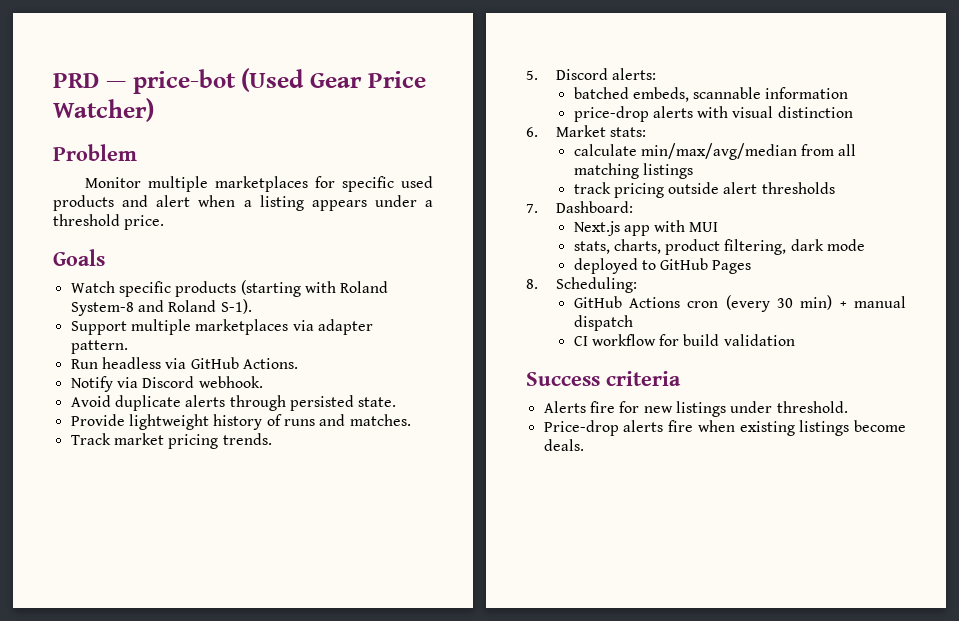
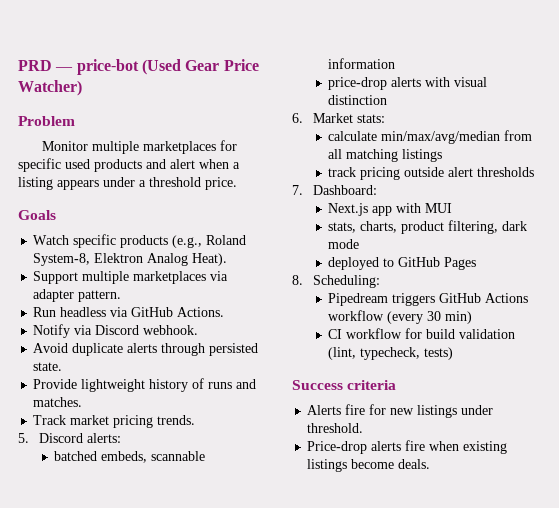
- Watch specific products (starting with Roland System-8 and Roland S-1).
+ Watch specific products (e.g., Roland System-8, Elektron Analog Heat).
- GitHub Actions cron (every 30 min) + manual dispatch
+ Pipedream triggers GitHub Actions workflow (every 30 min)
- CI workflow for build validation
+ CI workflow for build validation (lint, typecheck, tests)

